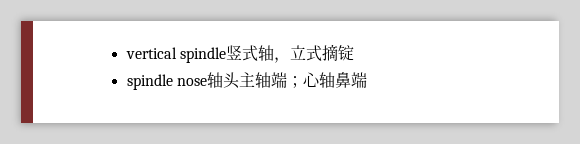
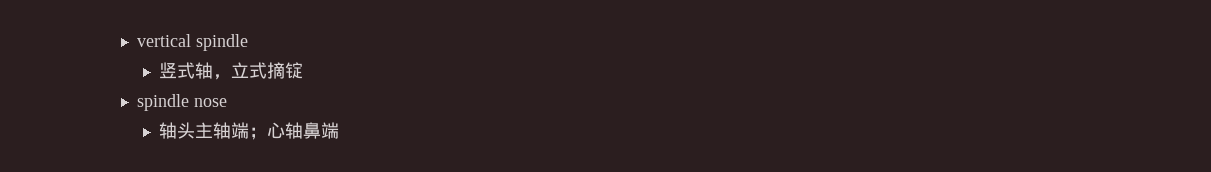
- vertical spindle竖式轴，立式摘锭
+ vertical spindle
+ 竖式轴，立式摘锭
- spindle nose轴头主轴端；心轴鼻端
+ spindle nose
+ 轴头主轴端；心轴鼻端

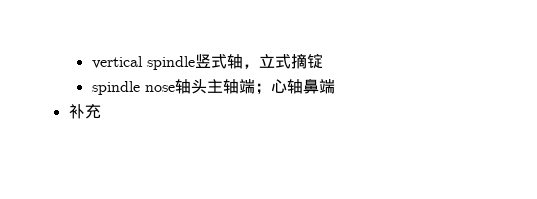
- vertical spindle
- 竖式轴，立式摘锭
+ vertical spindle竖式轴，立式摘锭
- spindle nose
- 轴头主轴端；心轴鼻端
+ spindle nose轴头主轴端；心轴鼻端
+ 补充

